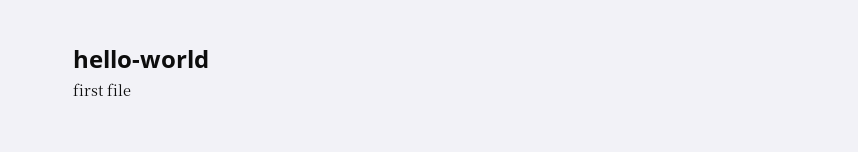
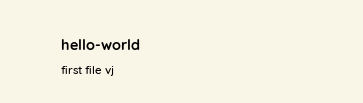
- first file
+ first file vj

